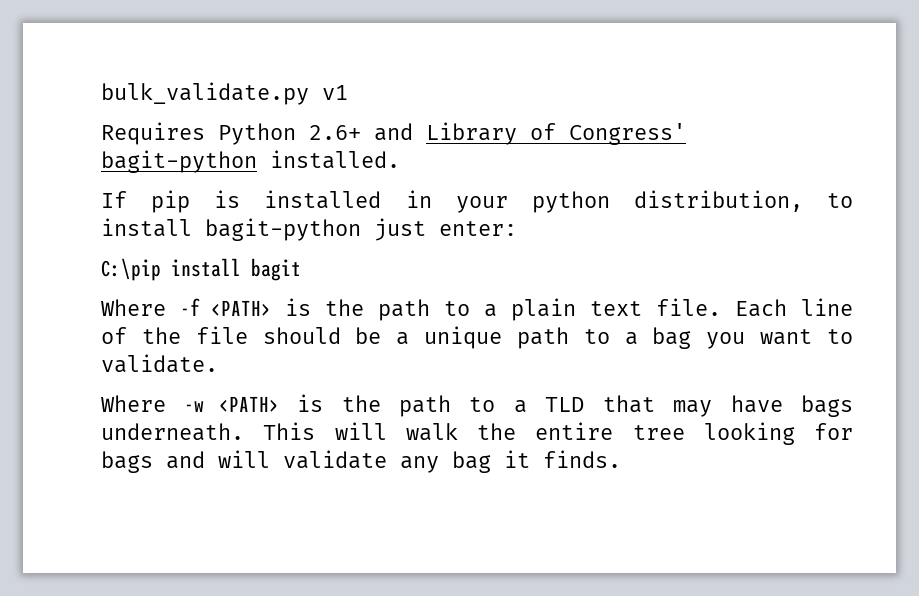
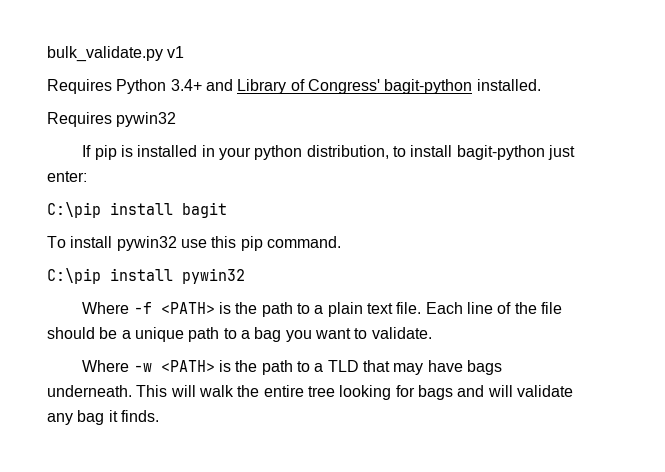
- Requires Python 2.6+ and Library of Congress' bagit-python installed.
+ Requires Python 3.4+ and Library of Congress' bagit-python installed.
+ Requires pywin32
+ To install pywin32 use this pip command.
+ C:\pip install pywin32

